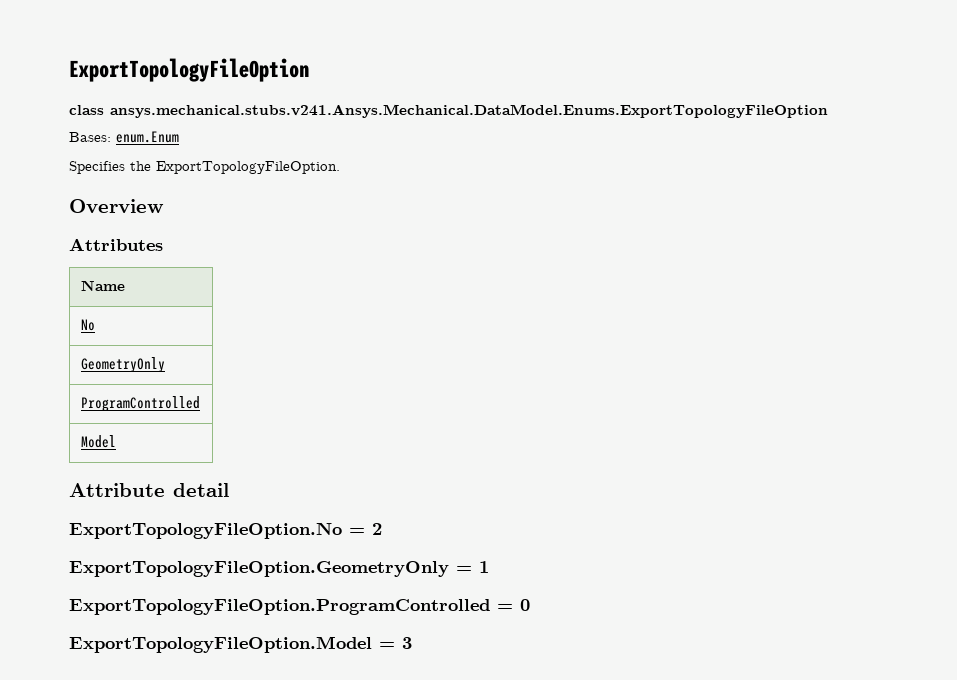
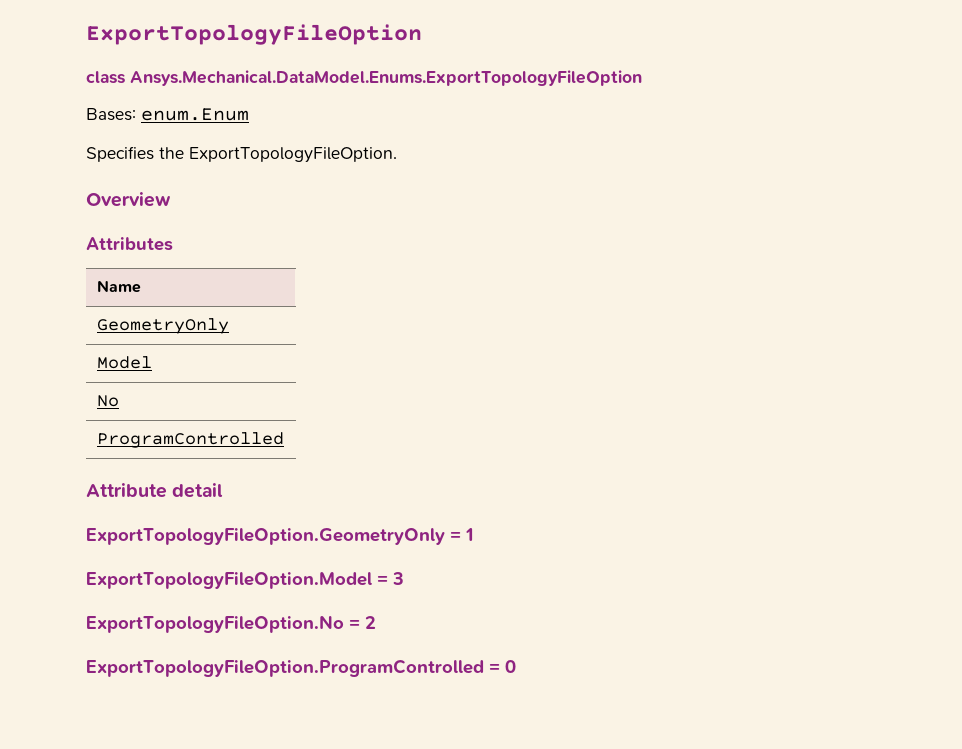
- class ansys.mechanical.stubs.v241.Ansys.Mechanical.DataModel.Enums.ExportTopologyFileOption
+ class Ansys.Mechanical.DataModel.Enums.ExportTopologyFileOption
+ GeometryOnly
+ Model
- GeometryOnly
- Model
+ ExportTopologyFileOption.GeometryOnly = 1
+ ExportTopologyFileOption.Model = 3
- ExportTopologyFileOption.GeometryOnly = 1
- ExportTopologyFileOption.Model = 3

